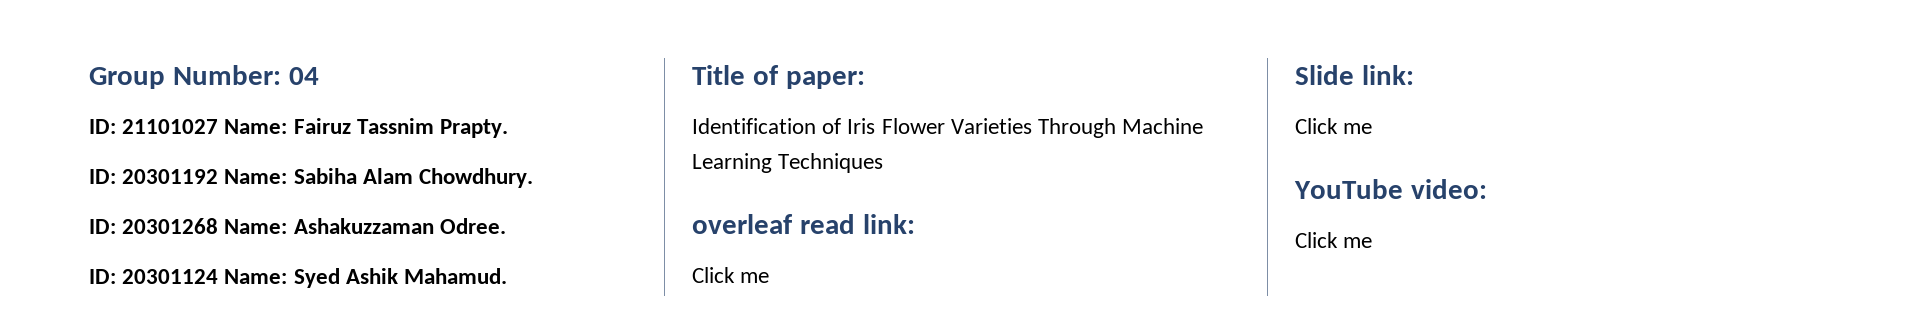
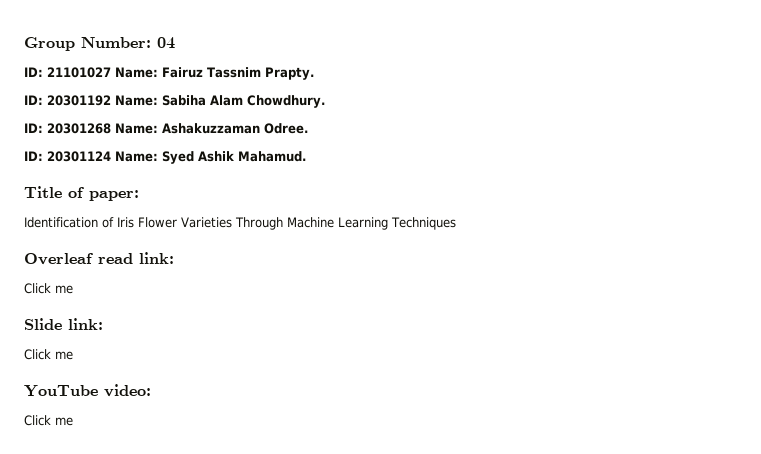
- overleaf read link:
+ Overleaf read link:

